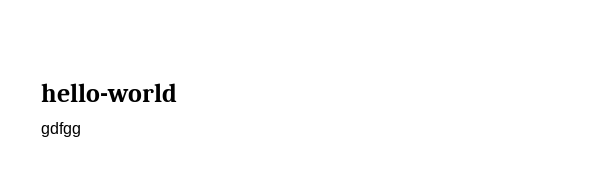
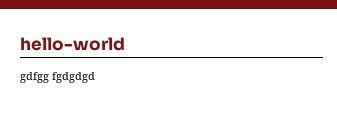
- gdfgg
+ gdfgg fgdgdgd

